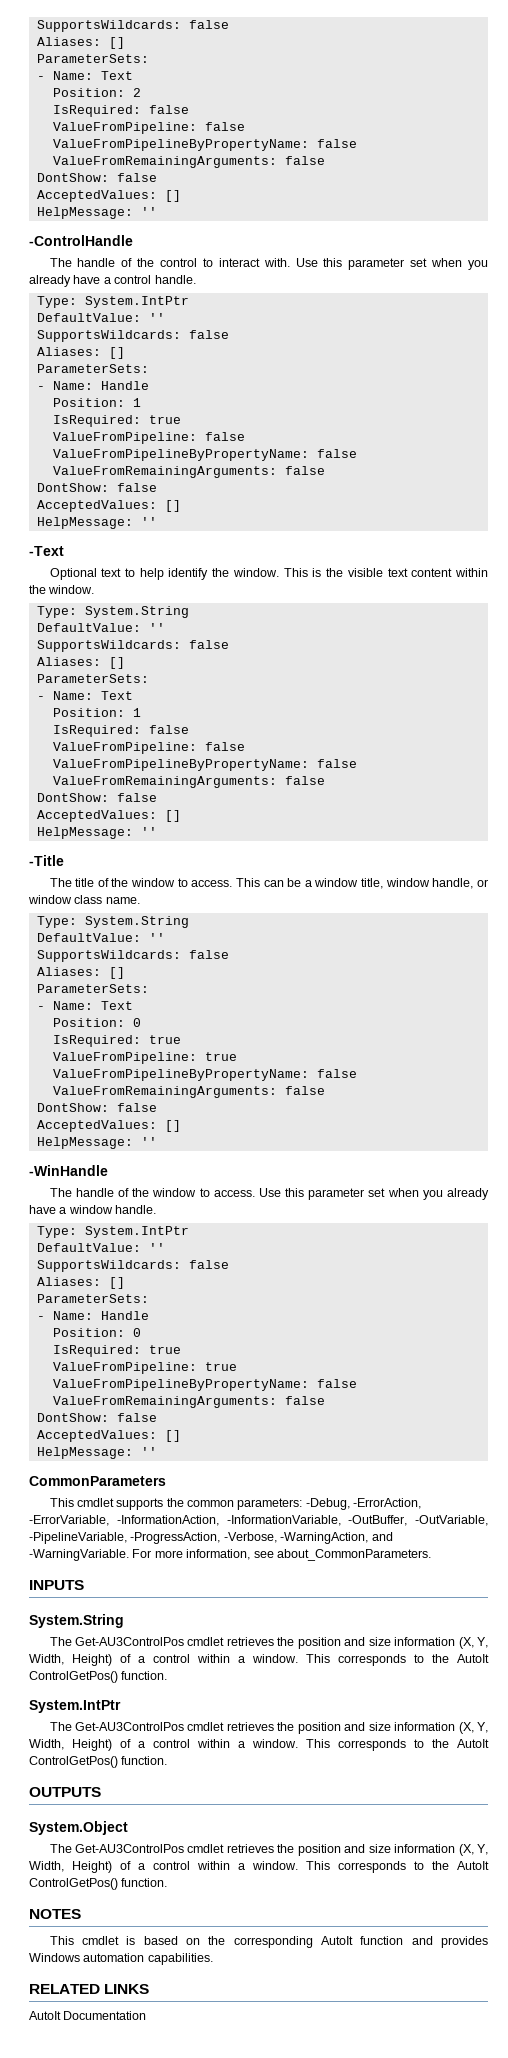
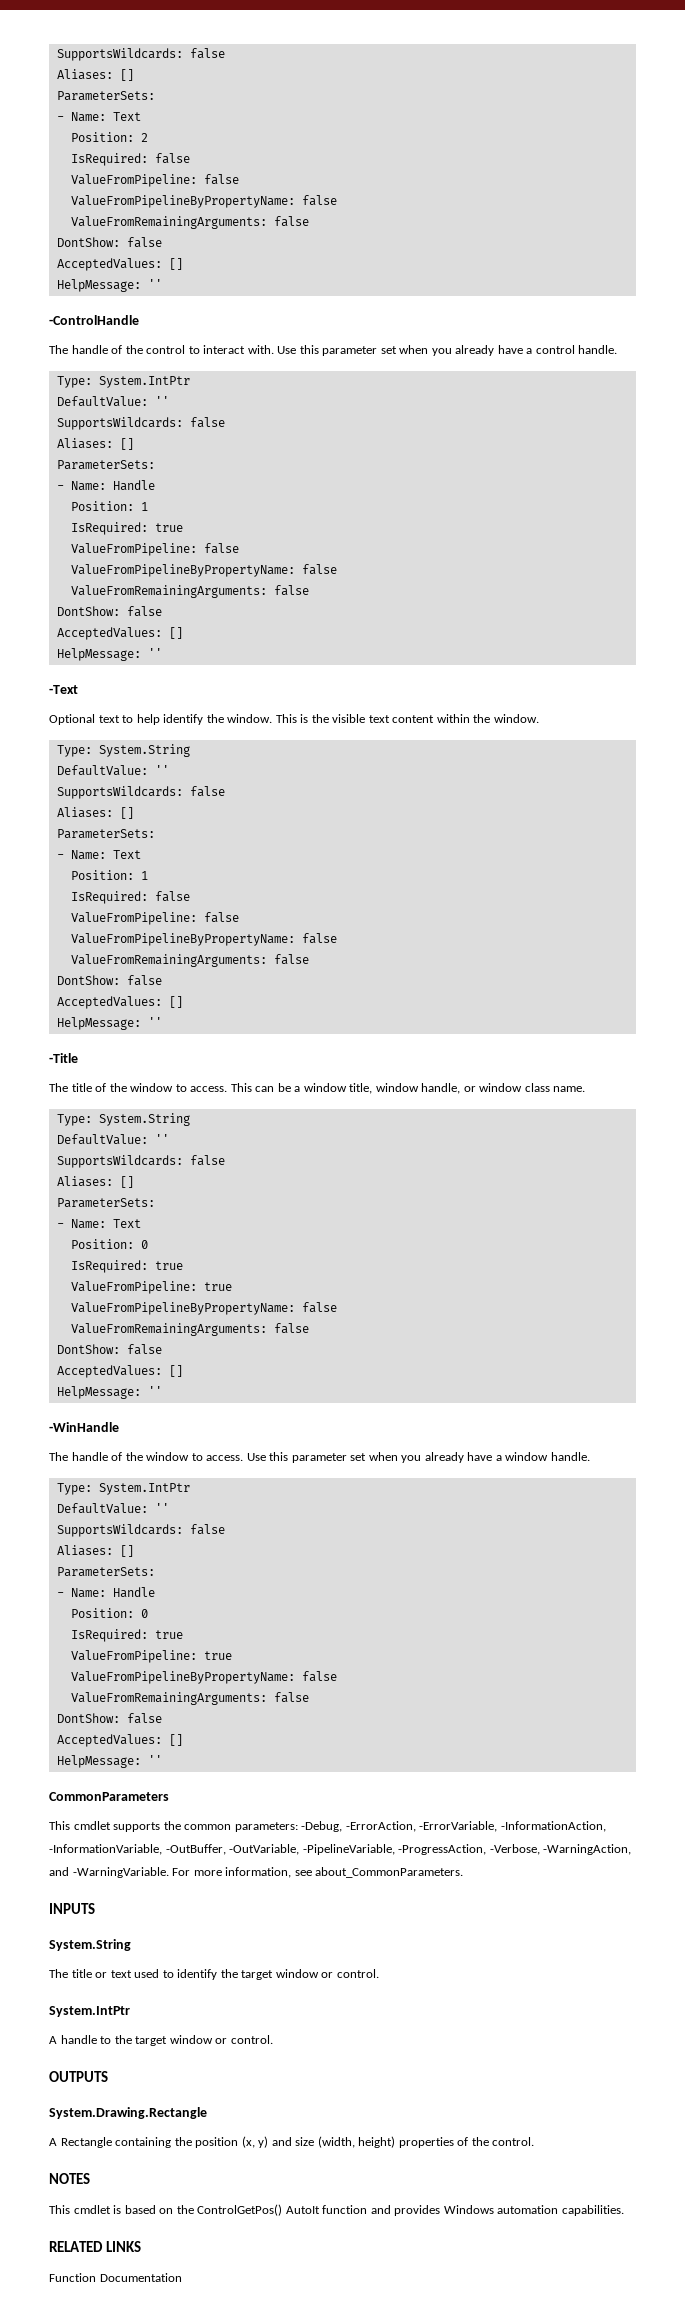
  INPUTS
  System.String
- The Get-AU3ControlPos cmdlet retrieves the position and size information (X, Y, Width, Height) of a control within a window. This corresponds to the AutoIt ControlGetPos() function.
+ The title or text used to identify the target window or control.
  System.IntPtr
- The Get-AU3ControlPos cmdlet retrieves the position and size information (X, Y, Width, Height) of a control within a window. This corresponds to the AutoIt ControlGetPos() function.
+ A handle to the target window or control.
  OUTPUTS
- System.Object
- The Get-AU3ControlPos cmdlet retrieves the position and size information (X, Y, Width, Height) of a control within a window. This corresponds to the AutoIt ControlGetPos() function.
+ System.Drawing.Rectangle
+ A Rectangle containing the position (x, y) and size (width, height) properties of the control.
- This cmdlet is based on the corresponding AutoIt function and provides Windows automation capabilities.
+ This cmdlet is based on the ControlGetPos() AutoIt function and provides Windows automation capabilities.
- AutoIt Documentation
+ Function Documentation

